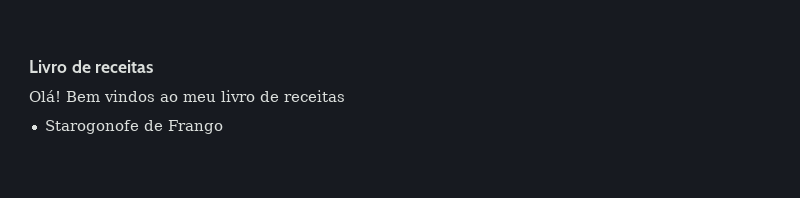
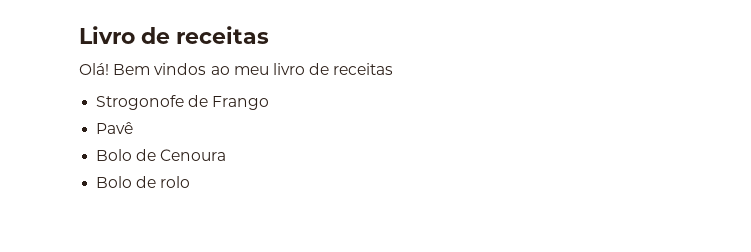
- Starogonofe de Frango
+ Strogonofe de Frango
+ Pavê
+ Bolo de Cenoura
+ Bolo de rolo

